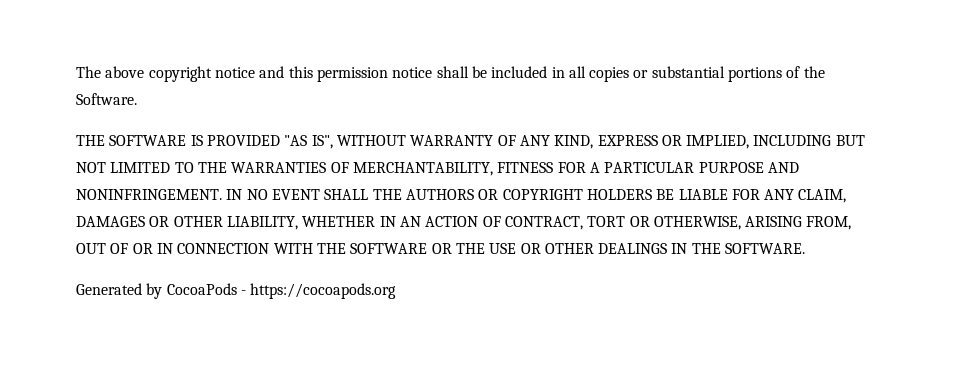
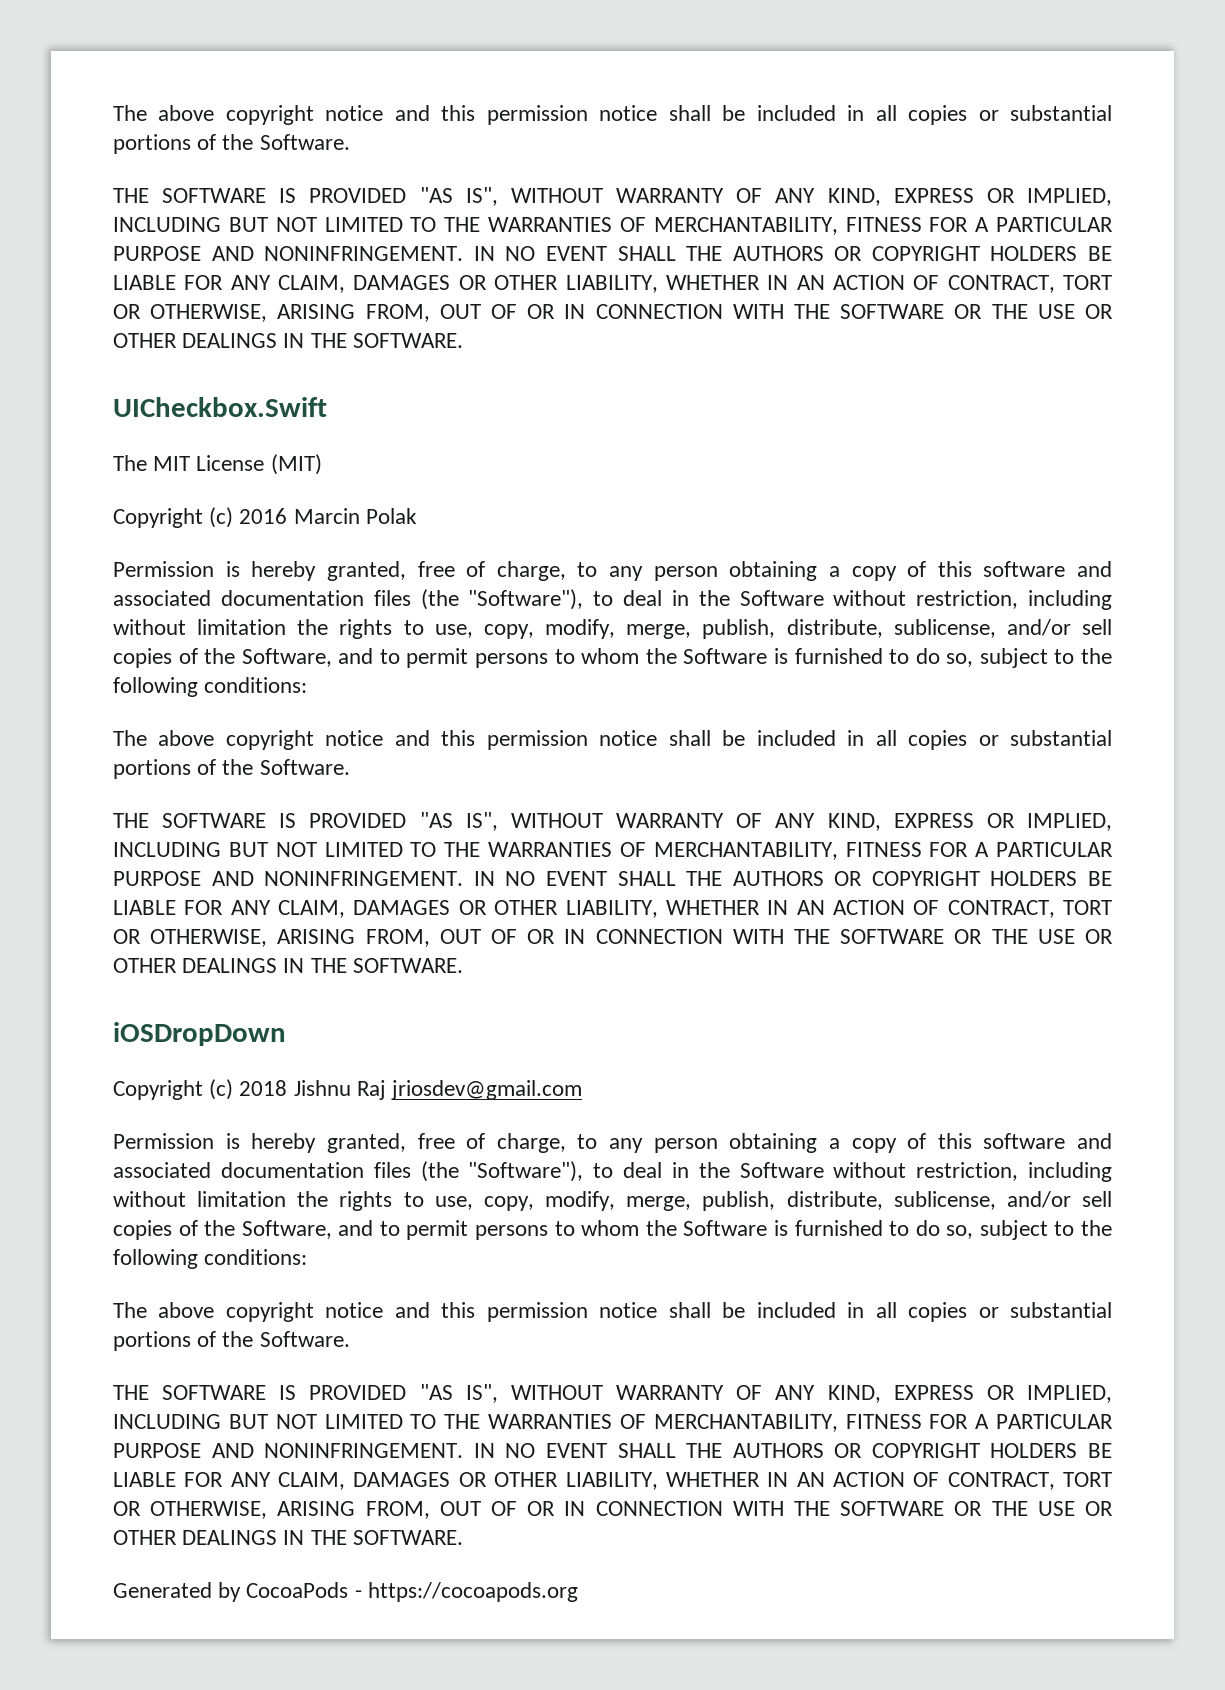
+ UICheckbox.Swift
+ The MIT License (MIT)
+ Copyright (c) 2016 Marcin Polak
+ Permission is hereby granted, free of charge, to any person obtaining a copy of this software and associated documentation files (the "Software"), to deal in the Software without restriction, including without limitation the rights to use, copy, modify, merge, publish, distribute, sublicense, and/or sell copies of the Software, and to permit persons to whom the Software is furnished to do so, subject to the following conditions:
+ The above copyright notice and this permission notice shall be included in all copies or substantial portions of the Software.
+ THE SOFTWARE IS PROVIDED "AS IS", WITHOUT WARRANTY OF ANY KIND, EXPRESS OR IMPLIED, INCLUDING BUT NOT LIMITED TO THE WARRANTIES OF MERCHANTABILITY, FITNESS FOR A PARTICULAR PURPOSE AND NONINFRINGEMENT. IN NO EVENT SHALL THE AUTHORS OR COPYRIGHT HOLDERS BE LIABLE FOR ANY CLAIM, DAMAGES OR OTHER LIABILITY, WHETHER IN AN ACTION OF CONTRACT, TORT OR OTHERWISE, ARISING FROM, OUT OF OR IN CONNECTION WITH THE SOFTWARE OR THE USE OR OTHER DEALINGS IN THE SOFTWARE.
+ iOSDropDown
+ Copyright (c) 2018 Jishnu Raj jriosdev@gmail.com
+ Permission is hereby granted, free of charge, to any person obtaining a copy of this software and associated documentation files (the "Software"), to deal in the Software without restriction, including without limitation the rights to use, copy, modify, merge, publish, distribute, sublicense, and/or sell copies of the Software, and to permit persons to whom the Software is furnished to do so, subject to the following conditions:
+ The above copyright notice and this permission notice shall be included in all copies or substantial portions of the Software.
+ THE SOFTWARE IS PROVIDED "AS IS", WITHOUT WARRANTY OF ANY KIND, EXPRESS OR IMPLIED, INCLUDING BUT NOT LIMITED TO THE WARRANTIES OF MERCHANTABILITY, FITNESS FOR A PARTICULAR PURPOSE AND NONINFRINGEMENT. IN NO EVENT SHALL THE AUTHORS OR COPYRIGHT HOLDERS BE LIABLE FOR ANY CLAIM, DAMAGES OR OTHER LIABILITY, WHETHER IN AN ACTION OF CONTRACT, TORT OR OTHERWISE, ARISING FROM, OUT OF OR IN CONNECTION WITH THE SOFTWARE OR THE USE OR OTHER DEALINGS IN THE SOFTWARE.

